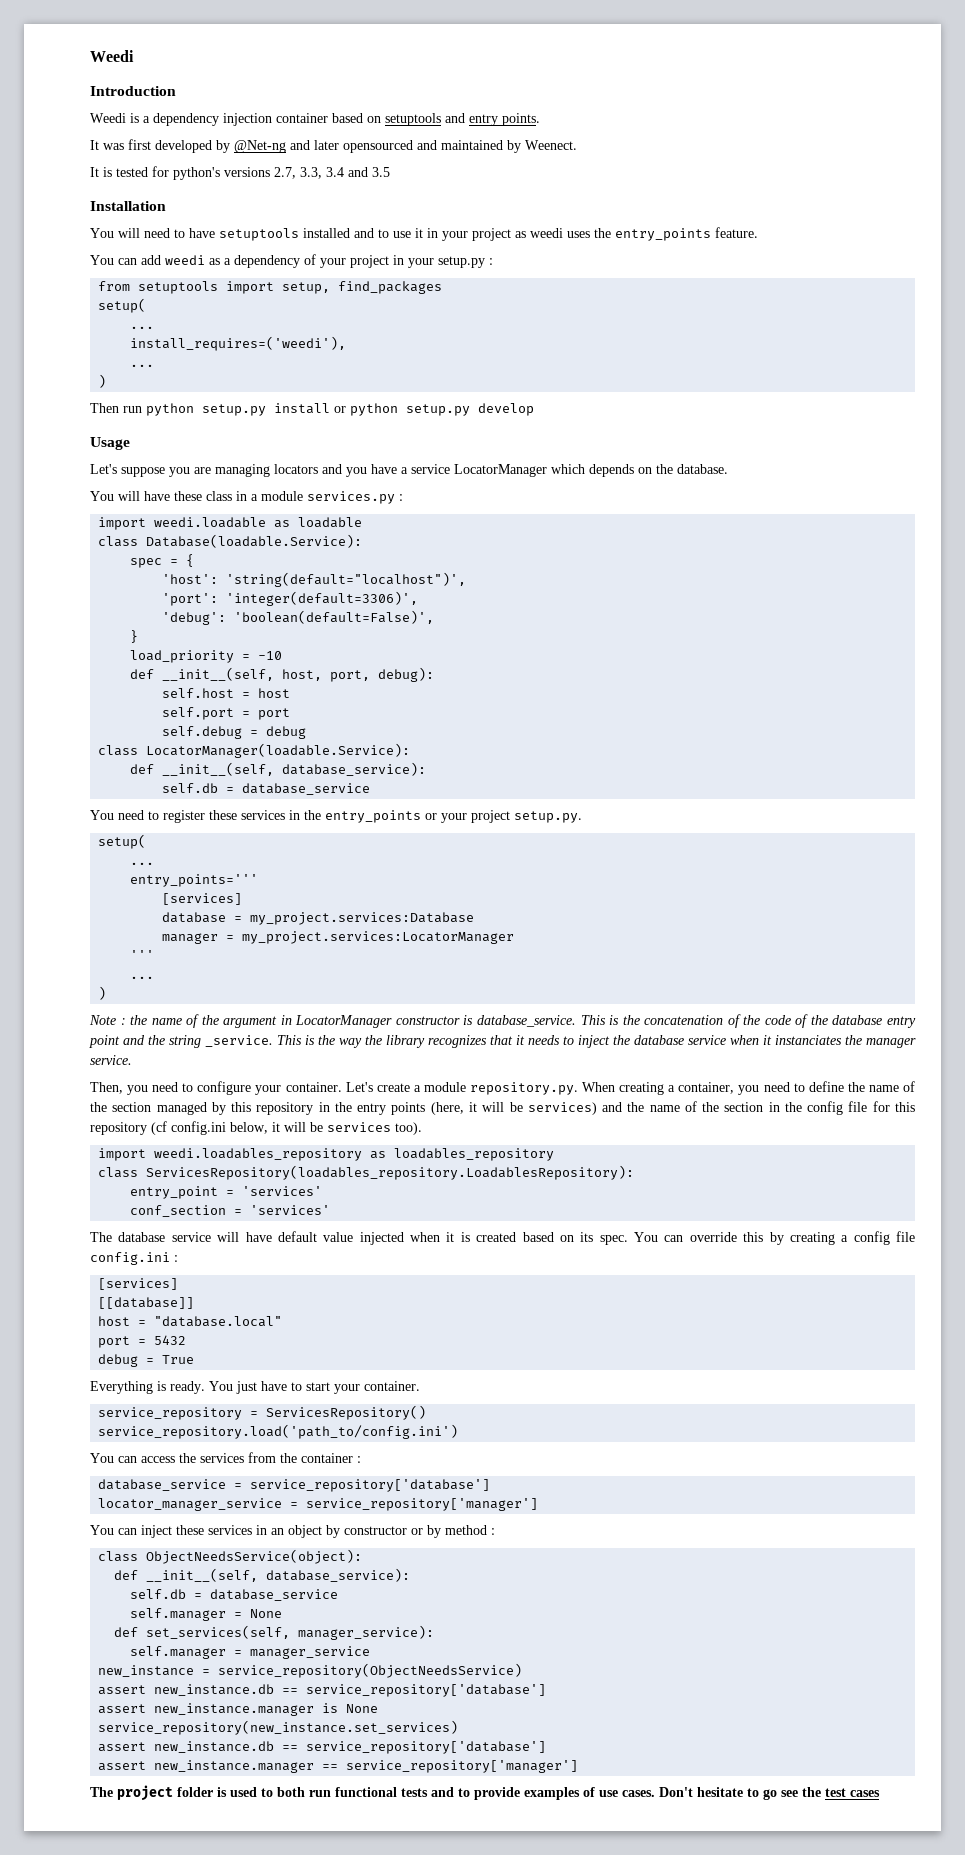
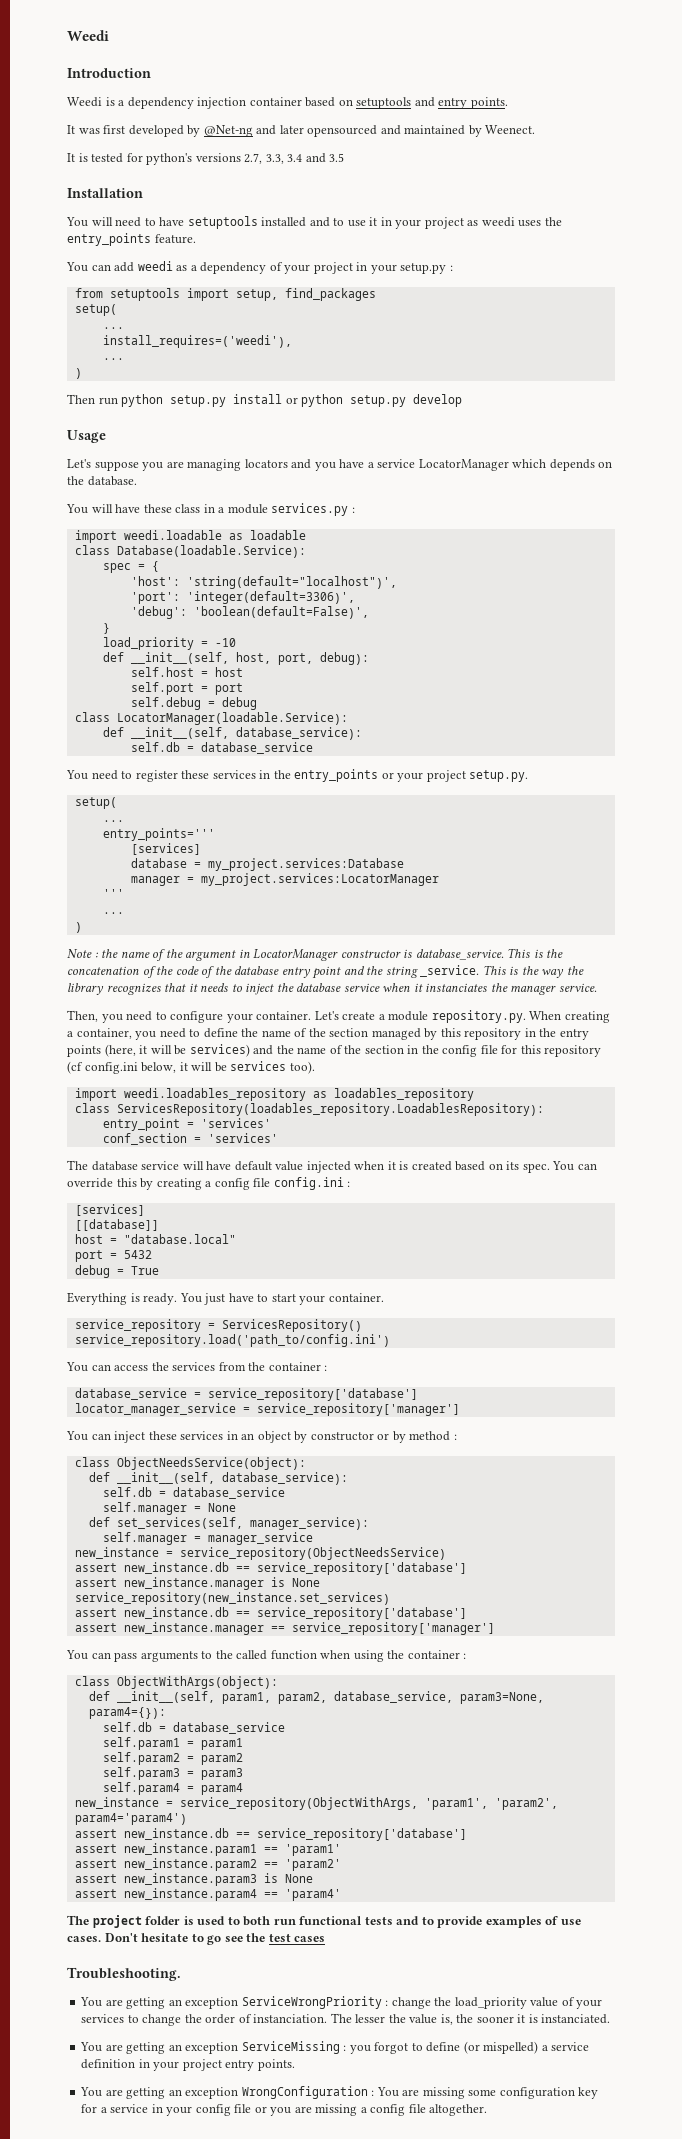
+ You can pass arguments to the called function when using the container :
+ class ObjectWithArgs(object):
+ def __init__(self, param1, param2, database_service, param3=None, param4={}):
+ self.db = database_service
+ self.param1 = param1
+ self.param2 = param2
+ self.param3 = param3
+ self.param4 = param4
+ new_instance = service_repository(ObjectWithArgs, 'param1', 'param2', param4='param4')
+ assert new_instance.db == service_repository['database']
+ assert new_instance.param1 == 'param1'
+ assert new_instance.param2 == 'param2'
+ assert new_instance.param3 is None
+ assert new_instance.param4 == 'param4'
+ Troubleshooting.
+ You are getting an exception ServiceWrongPriority : change the load_priority value of your services to change the order of instanciation. The lesser the value is, the sooner it is instanciated.
+ You are getting an exception ServiceMissing : you forgot to define (or mispelled) a service definition in your project entry points.
+ You are getting an exception WrongConfiguration : You are missing some configuration key for a service in your config file or you are missing a config file altogether.

